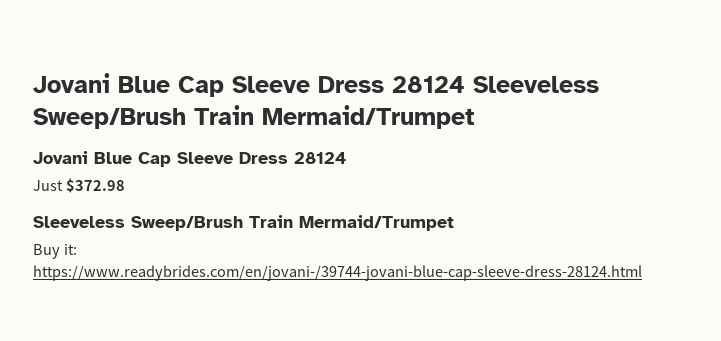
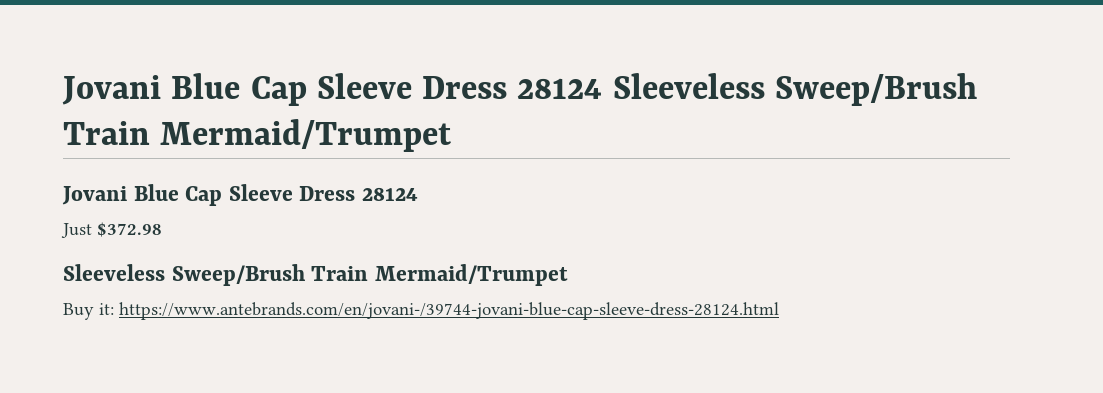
- Buy it: https://www.readybrides.com/en/jovani-/39744-jovani-blue-cap-sleeve-dress-28124.html
+ Buy it: https://www.antebrands.com/en/jovani-/39744-jovani-blue-cap-sleeve-dress-28124.html

